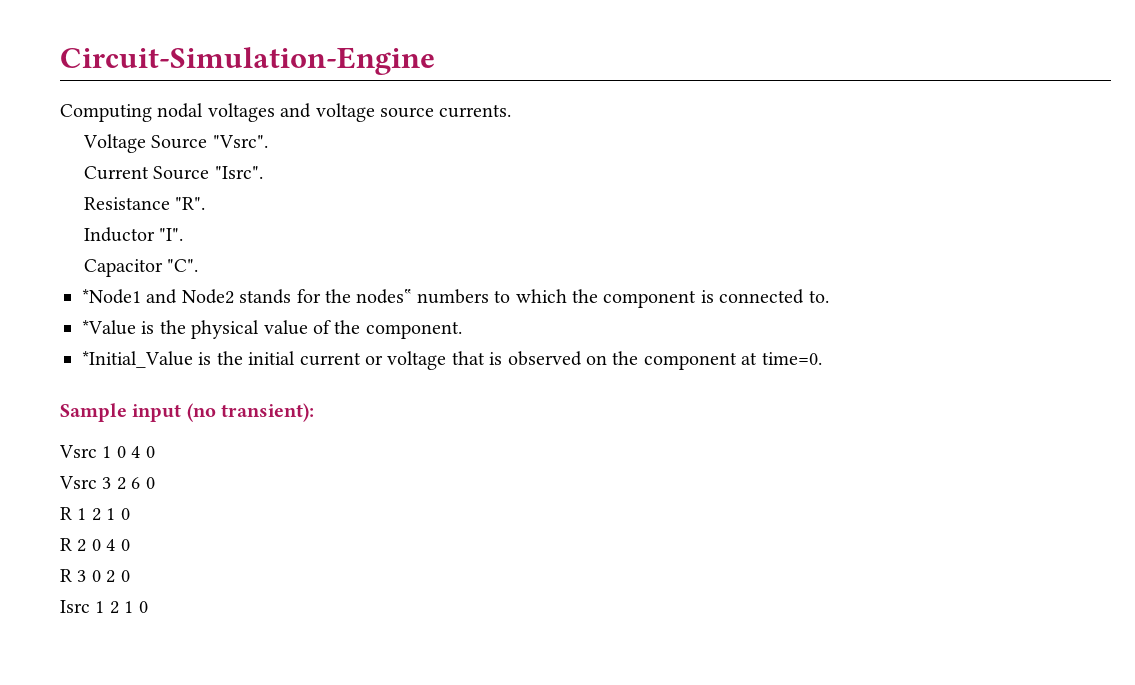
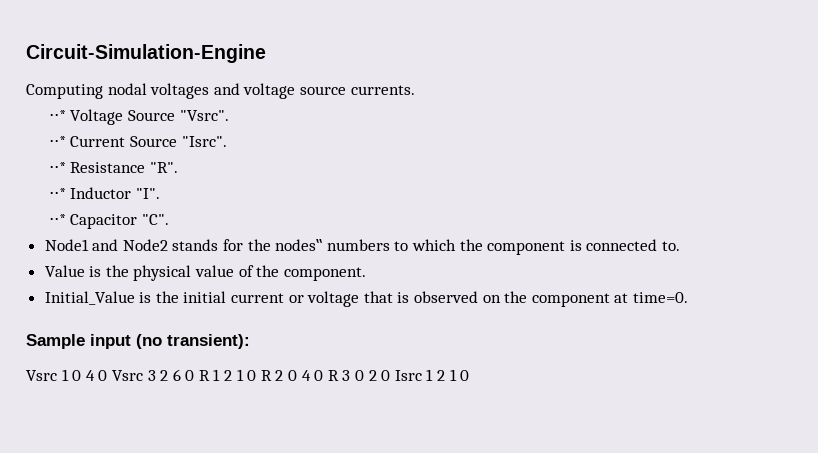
- Voltage Source "Vsrc".
+ ⋅⋅* Voltage Source "Vsrc".
- Current Source "Isrc".
+ ⋅⋅* Current Source "Isrc".
- Resistance "R".
+ ⋅⋅* Resistance "R".
- Inductor "I".
+ ⋅⋅* Inductor "I".
- Capacitor "C".
+ ⋅⋅* Capacitor "C".
- *Node1 and Node2 stands for the nodes‟ numbers to which the component is connected to.
+ Node1 and Node2 stands for the nodes‟ numbers to which the component is connected to.
- *Value is the physical value of the component.
+ Value is the physical value of the component.
- *Initial_Value is the initial current or voltage that is observed on the component at time=0.
+ Initial_Value is the initial current or voltage that is observed on the component at time=0.
- Vsrc 1 0 4 0
- Vsrc 3 2 6 0
- R 1 2 1 0
- R 2 0 4 0
- R 3 0 2 0
- Isrc 1 2 1 0
+ Vsrc 1 0 4 0 Vsrc 3 2 6 0 R 1 2 1 0 R 2 0 4 0 R 3 0 2 0 Isrc 1 2 1 0

